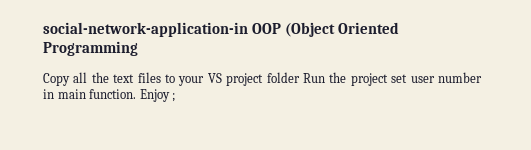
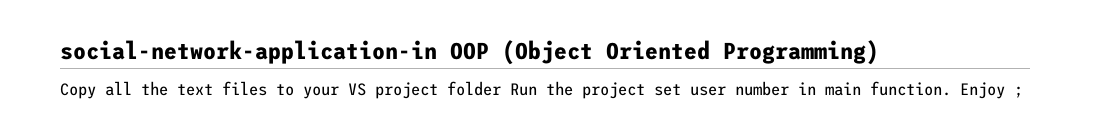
- social-network-application-in OOP (Object Oriented Programming
+ social-network-application-in OOP (Object Oriented Programming)

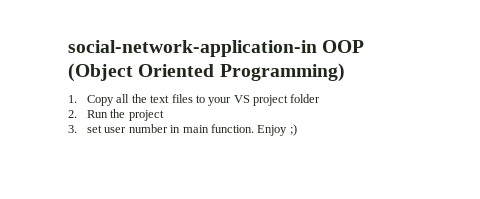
- Copy all the text files to your VS project folder Run the project set user number in main function.
+ 1. Copy all the text files to your VS project folder
+ 2. Run the project
+ 3. set user number in main function.
- Enjoy ;
+ Enjoy ;)

